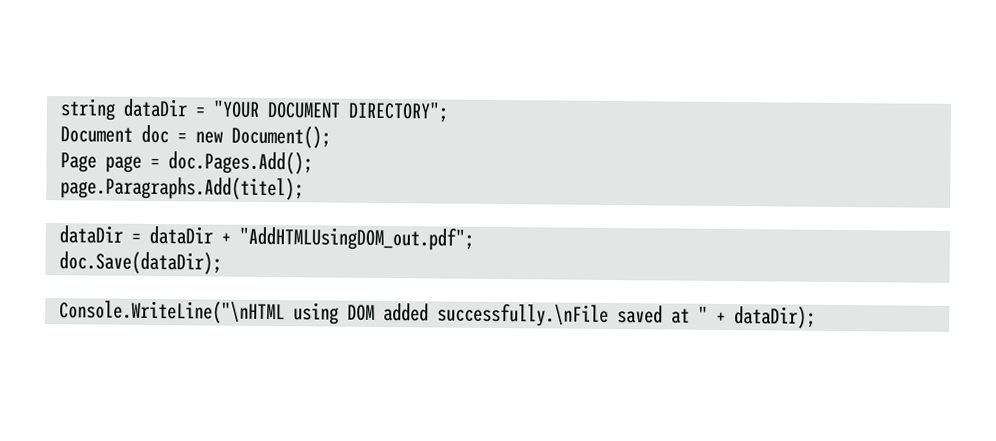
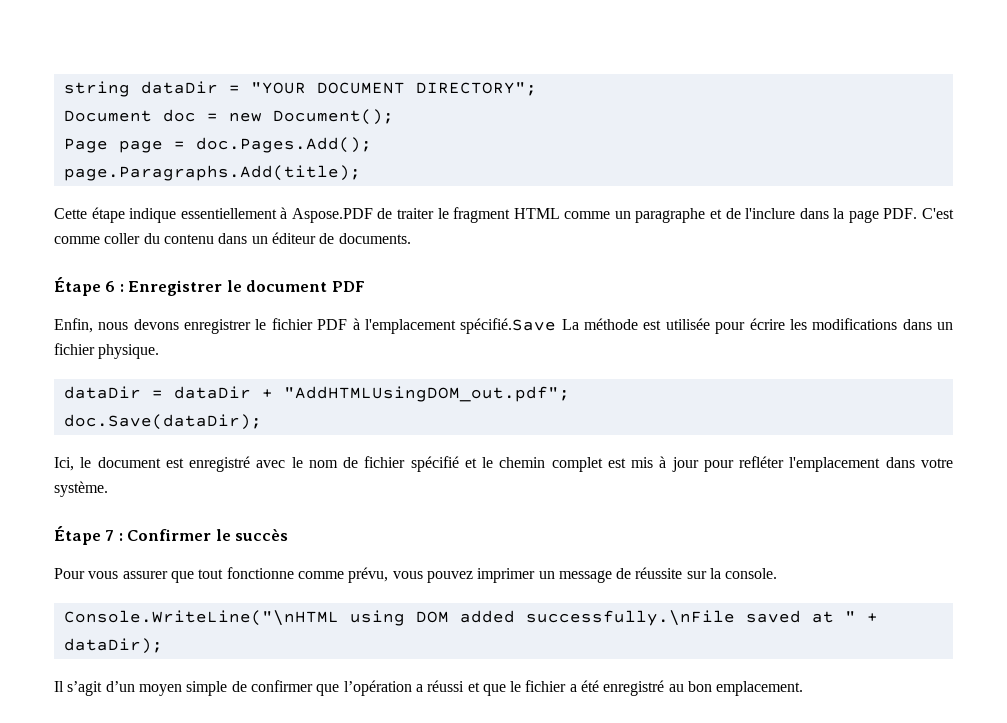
- page.Paragraphs.Add(titel);
+ page.Paragraphs.Add(title);
+ Cette étape indique essentiellement à Aspose.PDF de traiter le fragment HTML comme un paragraphe et de l'inclure dans la page PDF. C'est comme coller du contenu dans un éditeur de documents.
+ Étape 6 : Enregistrer le document PDF
+ Enfin, nous devons enregistrer le fichier PDF à l'emplacement spécifié.Save La méthode est utilisée pour écrire les modifications dans un fichier physique.
+ Ici, le document est enregistré avec le nom de fichier spécifié et le chemin complet est mis à jour pour refléter l'emplacement dans votre système.
+ Étape 7 : Confirmer le succès
+ Pour vous assurer que tout fonctionne comme prévu, vous pouvez imprimer un message de réussite sur la console.
+ Il s’agit d’un moyen simple de confirmer que l’opération a réussi et que le fichier a été enregistré au bon emplacement.

